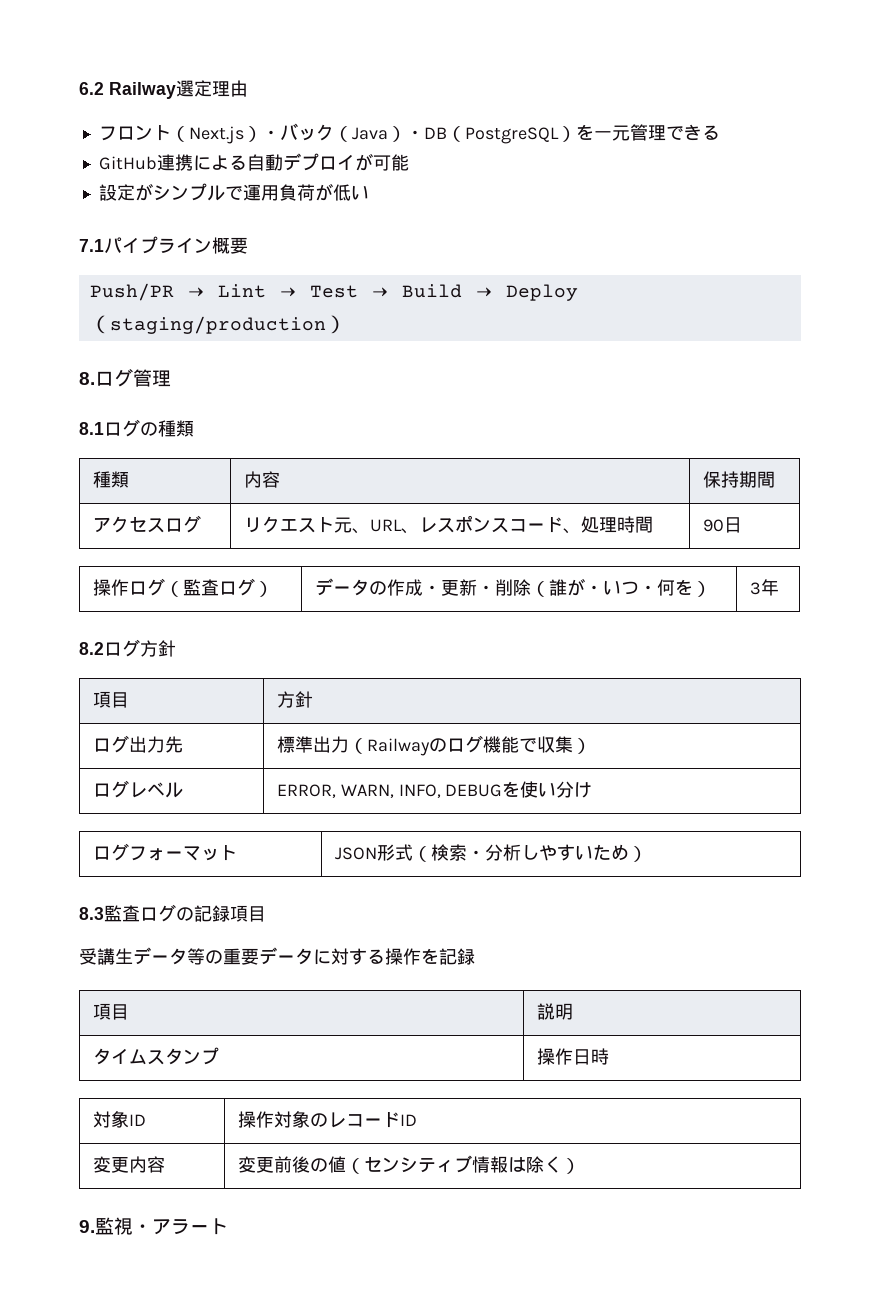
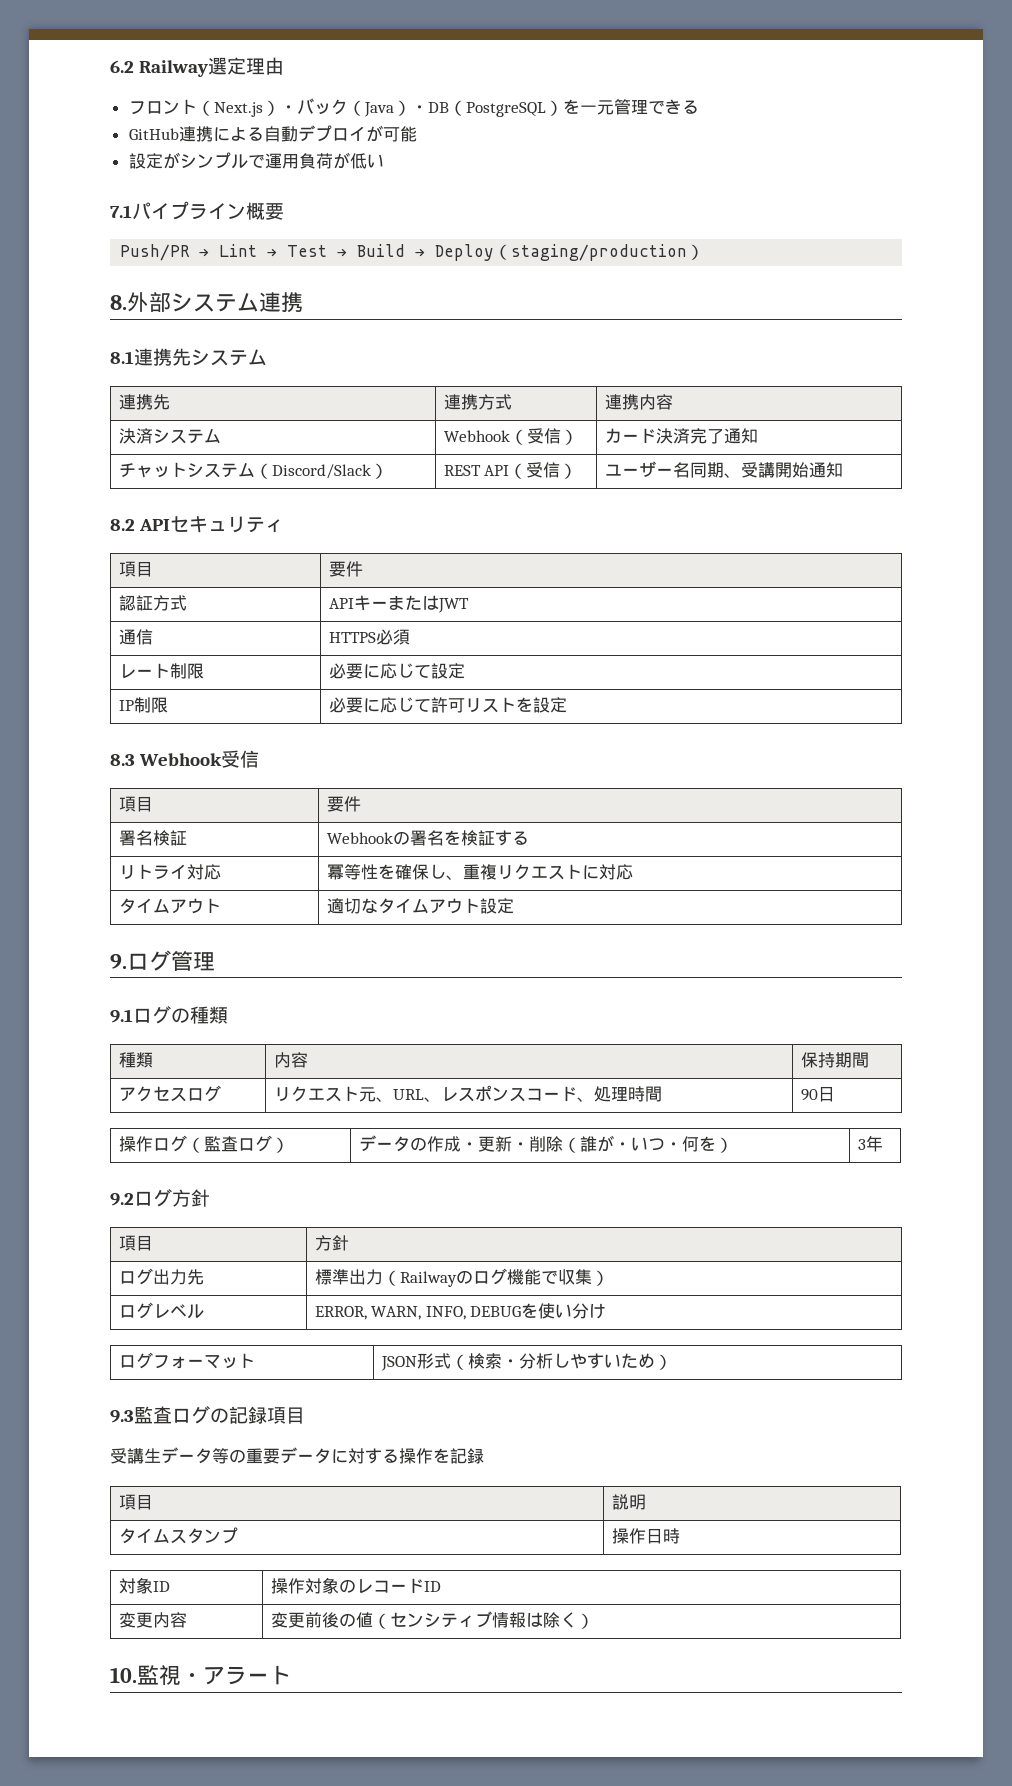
- 8.ログ管理
+ 8.外部システム連携
+ 8.1連携先システム
+ 連携先 | 連携方式 | 連携内容
+ 決済システム | Webhook（受信） | カード決済完了通知
+ チャットシステム（Discord/Slack） | REST API（受信） | ユーザー名同期、受講開始通知
+ 8.2 APIセキュリティ
+ 項目 | 要件
+ 認証方式 | APIキーまたはJWT
+ 通信 | HTTPS必須
+ レート制限 | 必要に応じて設定
+ IP制限 | 必要に応じて許可リストを設定
+ 8.3 Webhook受信
+ 項目 | 要件
+ 署名検証 | Webhookの署名を検証する
+ リトライ対応 | 冪等性を確保し、重複リクエストに対応
+ タイムアウト | 適切なタイムアウト設定
+ 9.ログ管理
- 8.1ログの種類
+ 9.1ログの種類
- 8.2ログ方針
+ 9.2ログ方針
- 8.3監査ログの記録項目
+ 9.3監査ログの記録項目
- 9.監視・アラート
+ 10.監視・アラート

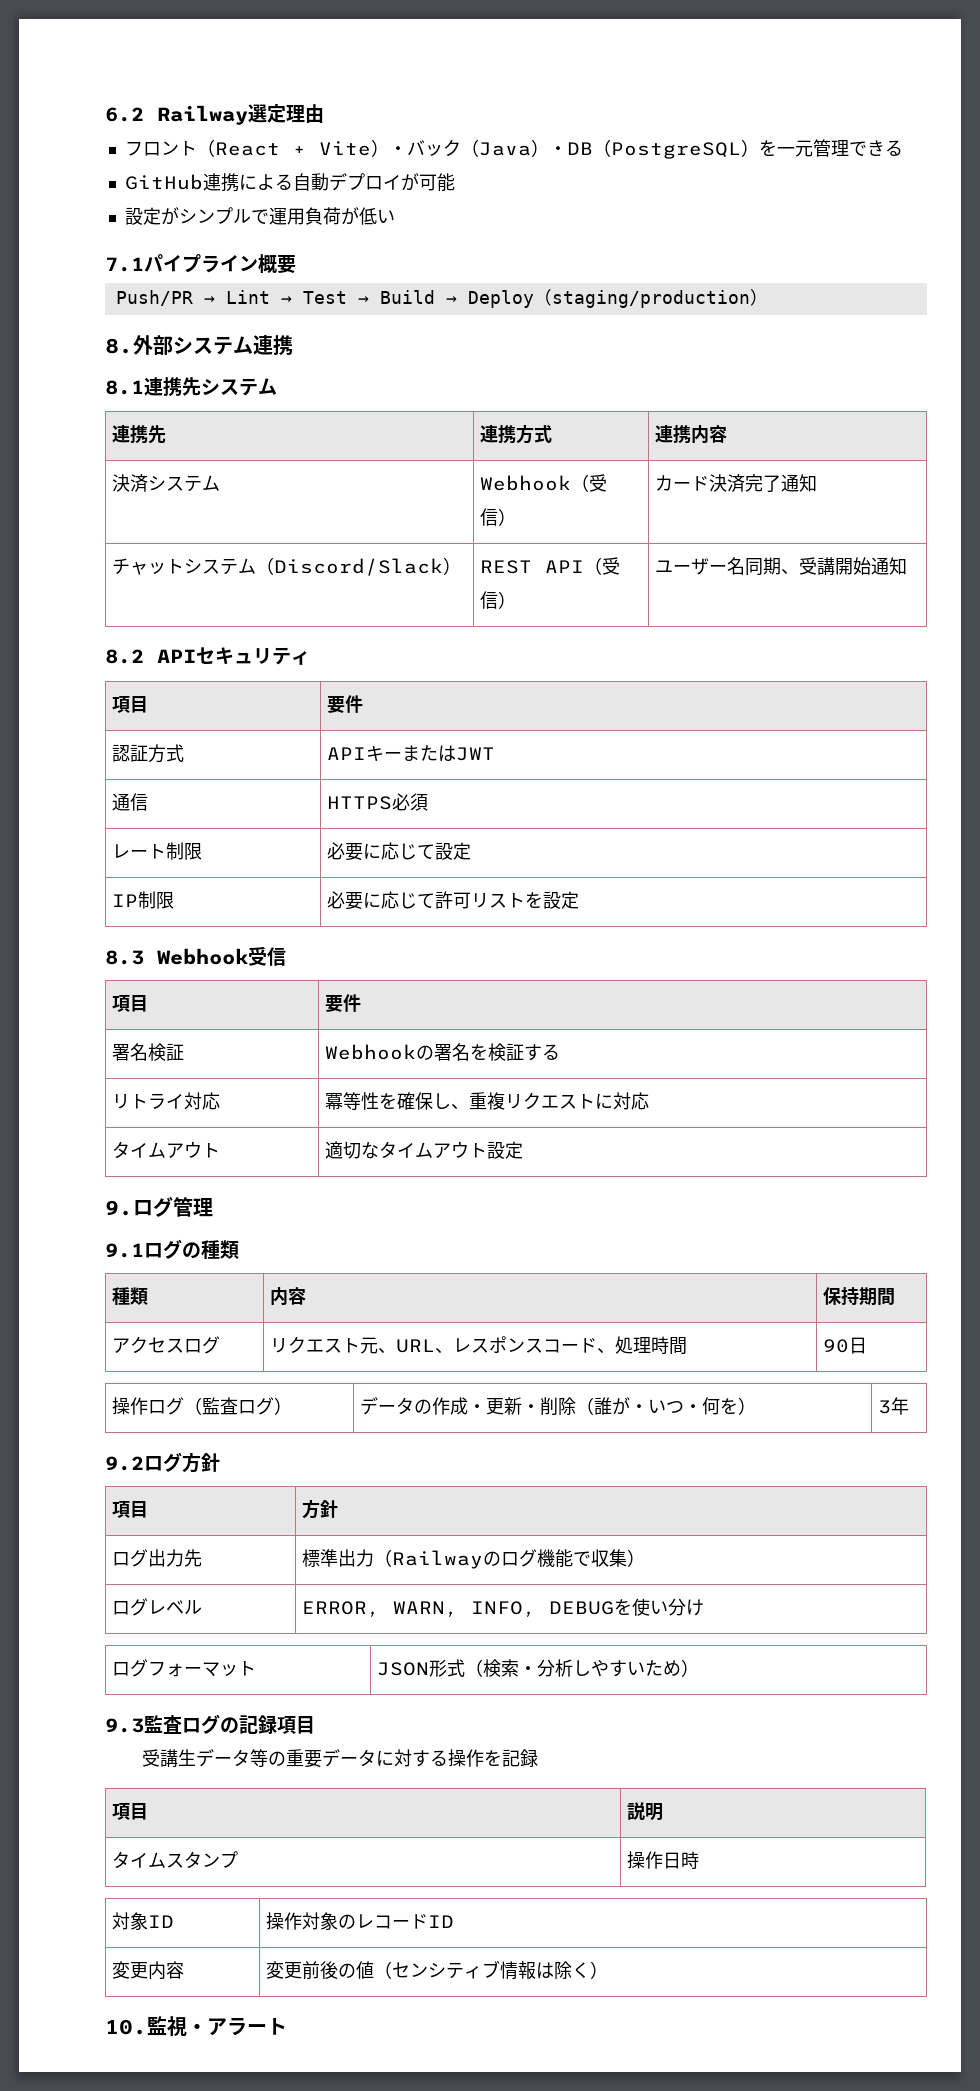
- フロント（Next.js）・バック（Java）・DB（PostgreSQL）を一元管理できる
+ フロント（React + Vite）・バック（Java）・DB（PostgreSQL）を一元管理できる

